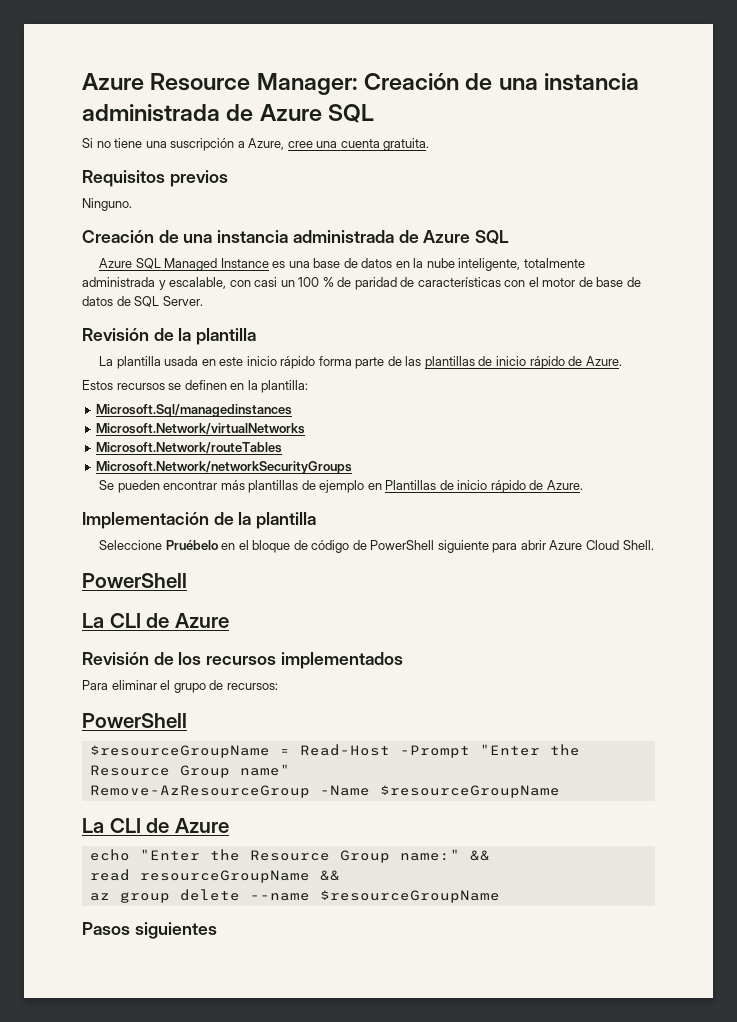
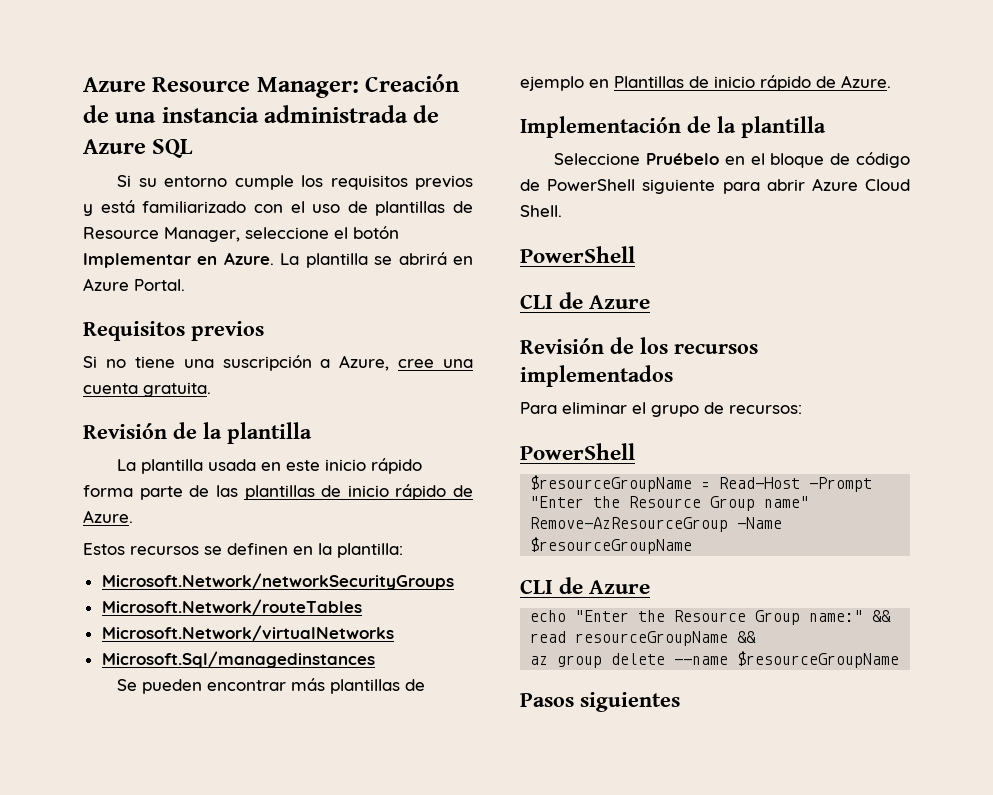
+ Si su entorno cumple los requisitos previos y está familiarizado con el uso de plantillas de Resource Manager, seleccione el botón Implementar en Azure. La plantilla se abrirá en Azure Portal.
+ Requisitos previos
- Requisitos previos
- Ninguno.
- Creación de una instancia administrada de Azure SQL
- Azure SQL Managed Instance es una base de datos en la nube inteligente, totalmente administrada y escalable, con casi un 100 % de paridad de características con el motor de base de datos de SQL Server.
- Microsoft.Sql/managedinstances
+ Microsoft.Network/networkSecurityGroups
+ Microsoft.Network/routeTables
- Microsoft.Network/routeTables
- Microsoft.Network/networkSecurityGroups
+ Microsoft.Sql/managedinstances
  Seleccione Pruébelo en el bloque de código de PowerShell siguiente para abrir Azure Cloud Shell.
  PowerShell
- La CLI de Azure
+ CLI de Azure
  Remove-AzResourceGroup -Name $resourceGroupName
- La CLI de Azure
+ CLI de Azure

